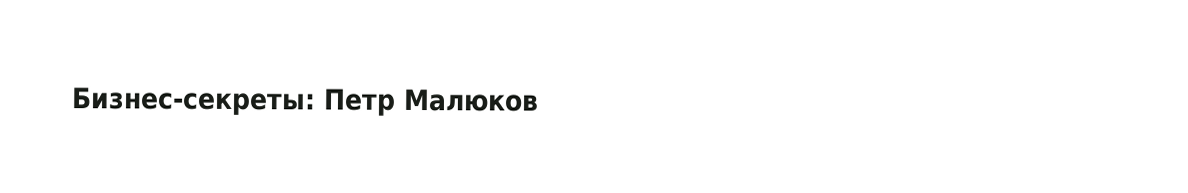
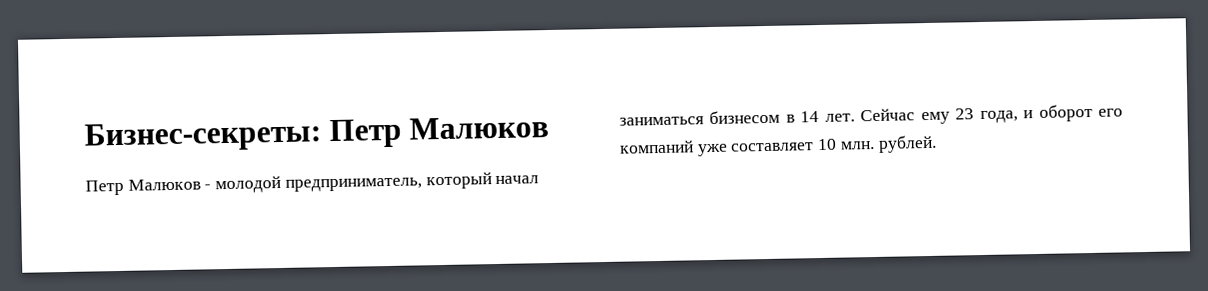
+ Петр Малюков - молодой предприниматель, который начал заниматься бизнесом в 14 лет. Сейчас ему 23 года, и оборот его компаний уже составляет 10 млн. рублей.

